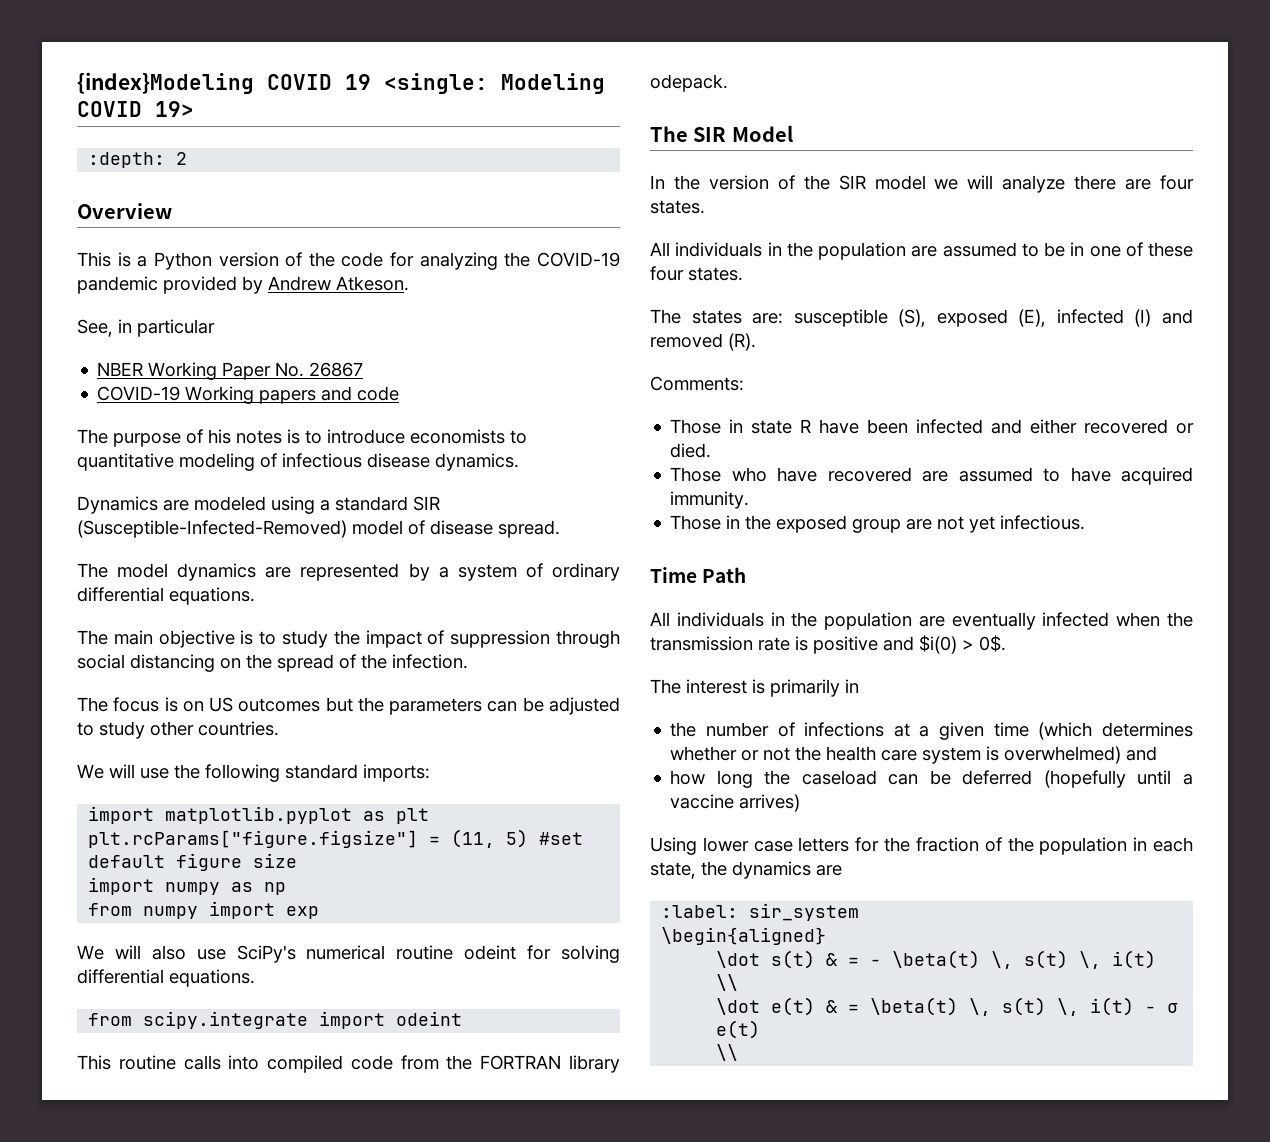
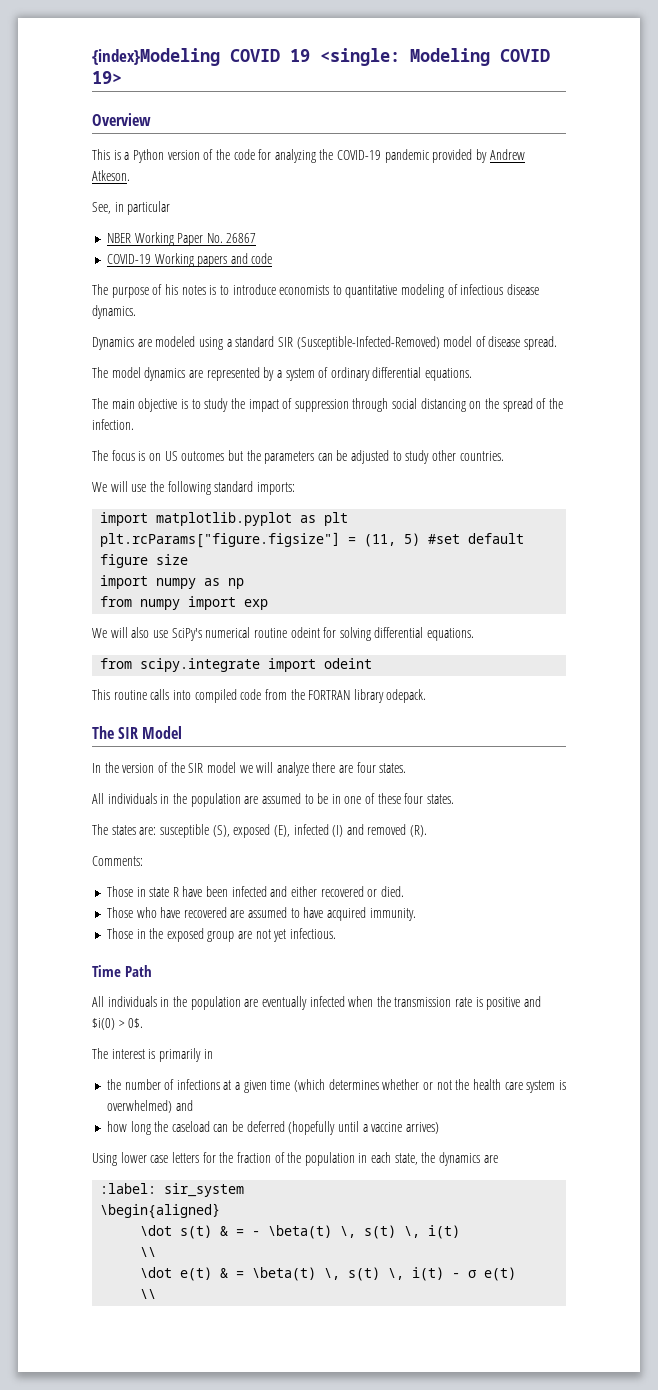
- :depth: 2

